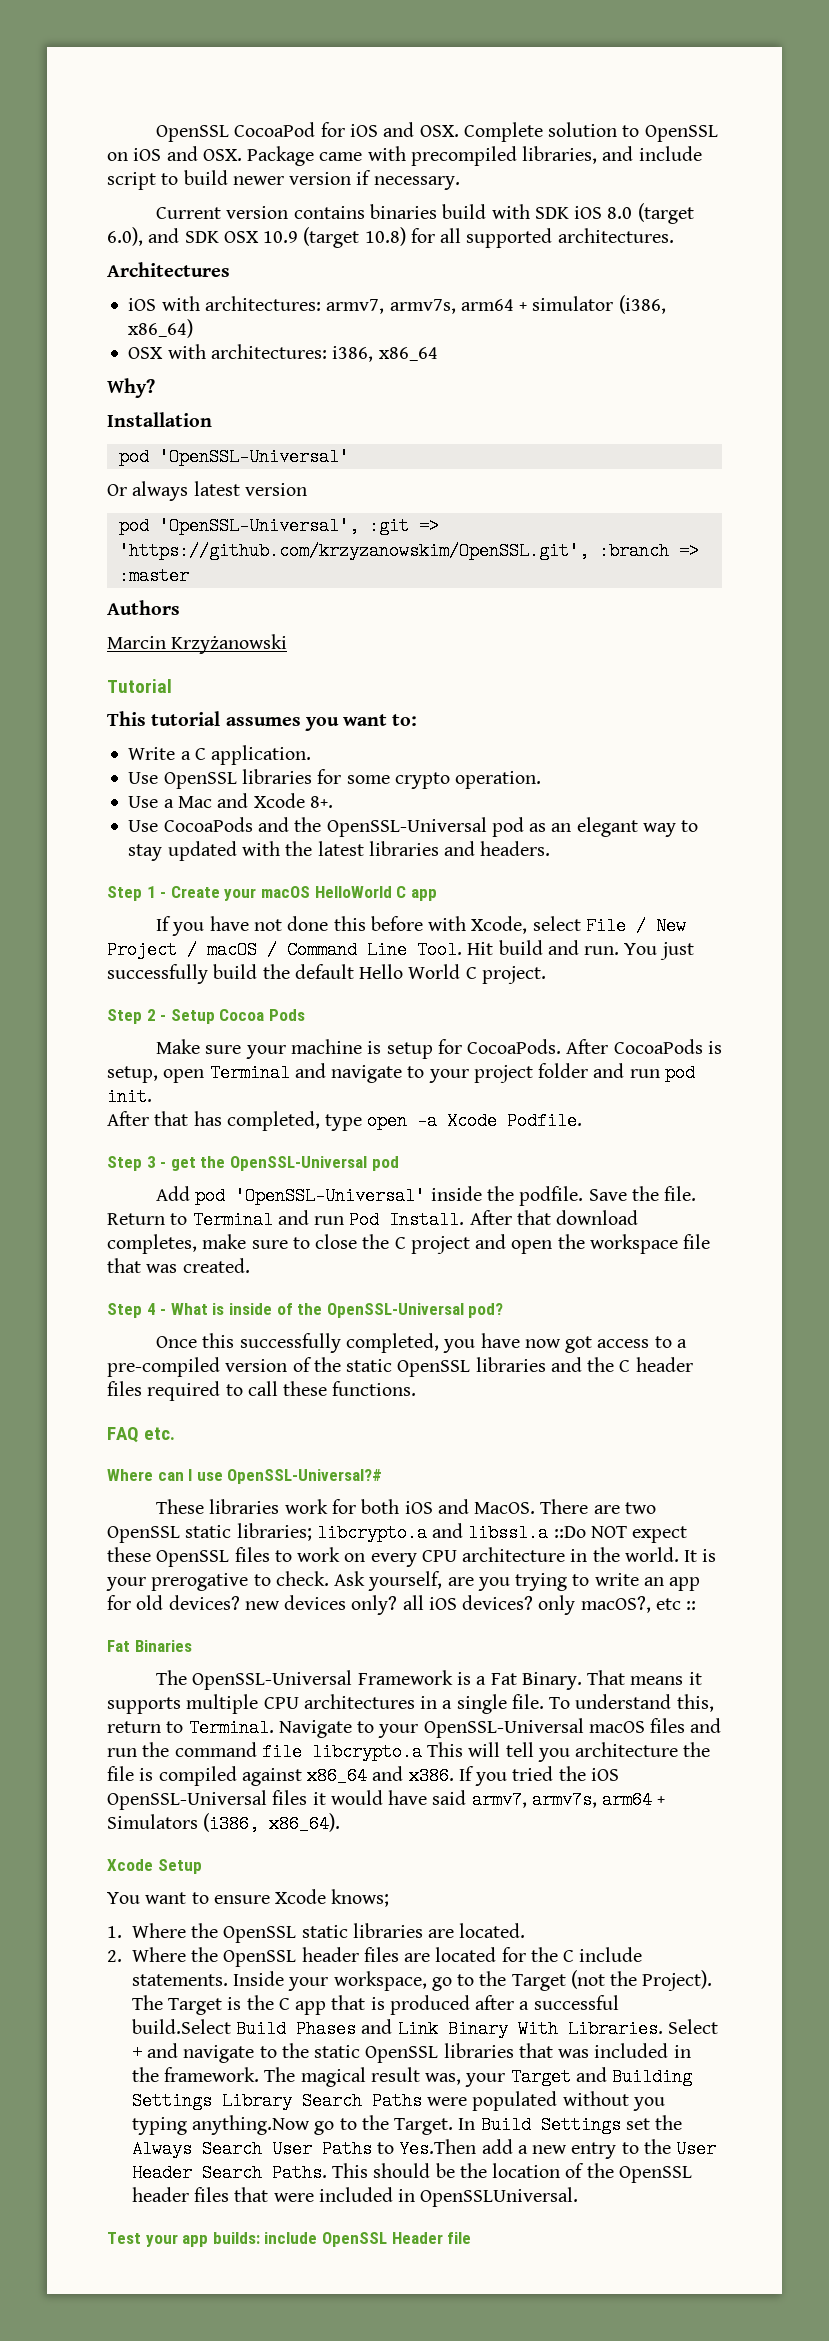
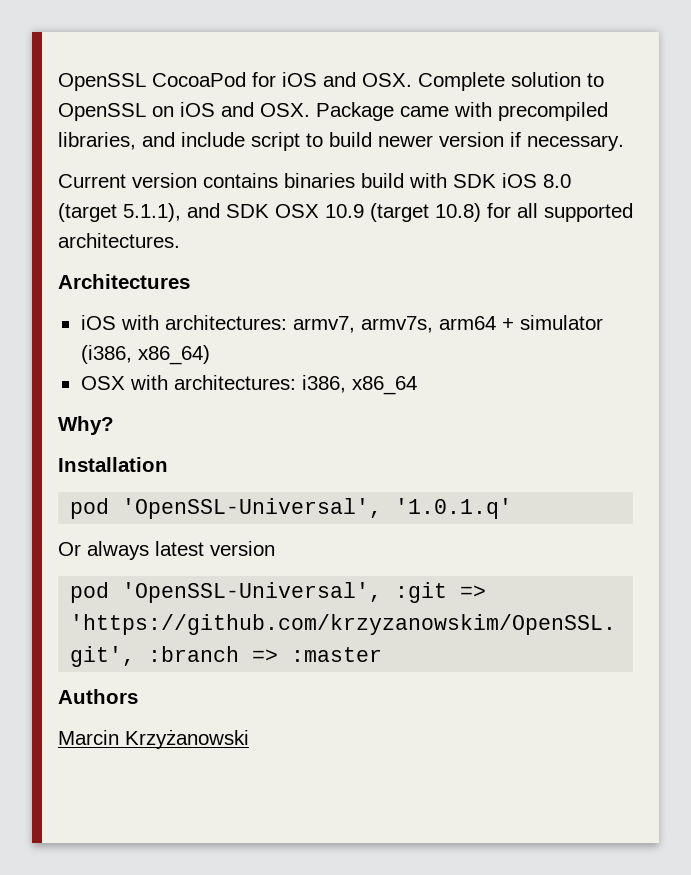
- Current version contains binaries build with SDK iOS 8.0 (target 6.0), and SDK OSX 10.9 (target 10.8) for all supported architectures.
+ Current version contains binaries build with SDK iOS 8.0 (target 5.1.1), and SDK OSX 10.9 (target 10.8) for all supported architectures.
  Installation
- pod 'OpenSSL-Universal'
+ pod 'OpenSSL-Universal', '1.0.1.q'
- Tutorial
- This tutorial assumes you want to:
- Write a C application.
- Use OpenSSL libraries for some crypto operation.
- Use a Mac and Xcode 8+.
- Use CocoaPods and the OpenSSL-Universal pod as an elegant way to stay updated with the latest libraries and headers.
- Step 1 - Create your macOS HelloWorld C app
- If you have not done this before with Xcode, select File / New Project / macOS / Command Line Tool. Hit build and run. You just successfully build the default Hello World C project.
- Step 2 - Setup Cocoa Pods
- Make sure your machine is setup for CocoaPods. After CocoaPods is setup, open Terminal and navigate to your project folder and run pod init.
- After that has completed, type open -a Xcode Podfile.
- Step 3 - get the OpenSSL-Universal pod
- Add pod 'OpenSSL-Universal' inside the podfile. Save the file. Return to Terminal and run Pod Install. After that download completes, make sure to close the C project and open the workspace file that was created.
- Step 4 - What is inside of the OpenSSL-Universal pod?
- Once this successfully completed, you have now got access to a pre-compiled version of the static OpenSSL libraries and the C header files required to call these functions.
- FAQ etc.
- Where can I use OpenSSL-Universal?#
- These libraries work for both iOS and MacOS. There are two OpenSSL static libraries; libcrypto.a and libssl.a ::Do NOT expect these OpenSSL files to work on every CPU architecture in the world. It is your prerogative to check. Ask yourself, are you trying to write an app for old devices? new devices only? all iOS devices? only macOS?, etc ::
- Fat Binaries
- The OpenSSL-Universal Framework is a Fat Binary. That means it supports multiple CPU architectures in a single file. To understand this, return to Terminal. Navigate to your OpenSSL-Universal macOS files and run the command file libcrypto.a This will tell you architecture the file is compiled against x86_64 and x386. If you tried the iOS OpenSSL-Universal files it would have said armv7, armv7s, arm64 + Simulators (i386, x86_64).
- Xcode Setup
- You want to ensure Xcode knows;
- 1. Where the OpenSSL static libraries are located.
- 2. Where the OpenSSL header files are located for the C include statements. Inside your workspace, go to the Target (not the Project). The Target is the C app that is produced after a successful build.Select Build Phases and Link Binary With Libraries. Select + and navigate to the static OpenSSL libraries that was included in the framework. The magical result was, your Target and Building Settings Library Search Paths were populated without you typing anything.Now go to the Target. In Build Settings set the Always Search User Paths to Yes.Then add a new entry to the User Header Search Paths. This should be the location of the OpenSSL header files that were included in OpenSSLUniversal.
- Test your app builds: include OpenSSL Header file

